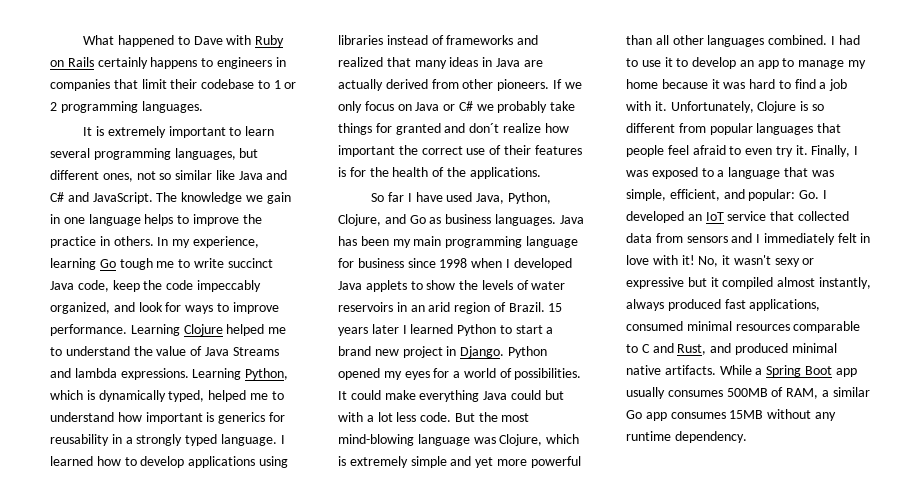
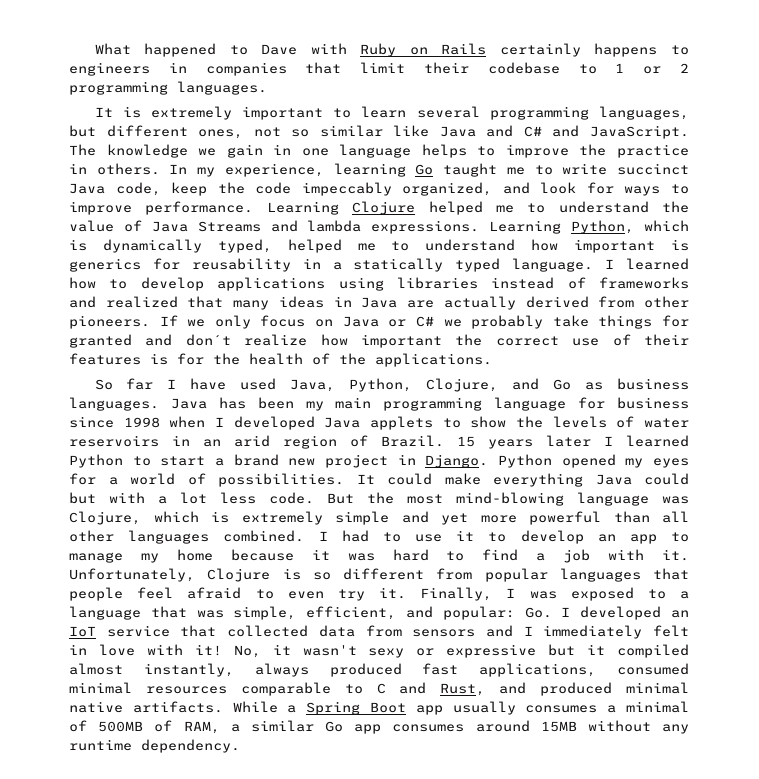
- In my experience, learning Go tough me to write succinct Java code, keep the code impeccably organized, and look for ways to improve performance.
+ In my experience, learning Go taught me to write succinct Java code, keep the code impeccably organized, and look for ways to improve performance.
- Learning Python, which is dynamically typed, helped me to understand how important is generics for reusability in a strongly typed language.
+ Learning Python, which is dynamically typed, helped me to understand how important is generics for reusability in a statically typed language.
- While a Spring Boot app usually consumes 500MB of RAM, a similar Go app consumes 15MB without any runtime dependency.
+ While a Spring Boot app usually consumes a minimal of 500MB of RAM, a similar Go app consumes around 15MB without any runtime dependency.

